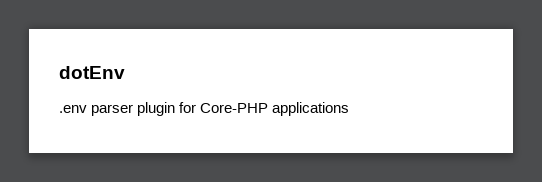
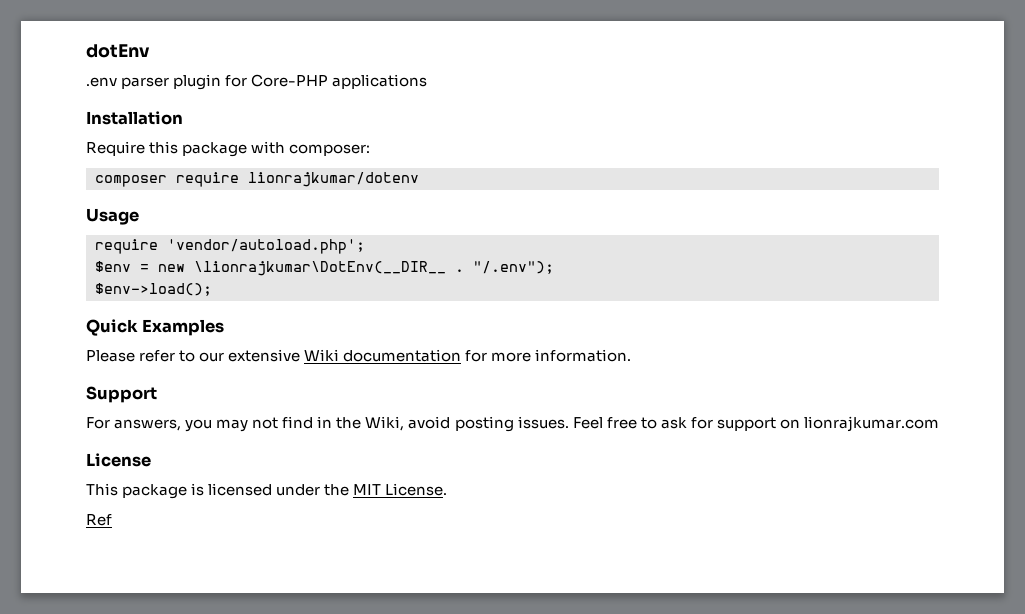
+ Installation
+ Require this package with composer:
+ composer require lionrajkumar/dotenv
+ Usage
+ require 'vendor/autoload.php';
+ $env = new \lionrajkumar\DotEnv(__DIR__ . "/.env");
+ $env->load();
+ Quick Examples
+ Please refer to our extensive Wiki documentation for more information.
+ Support
+ For answers, you may not find in the Wiki, avoid posting issues. Feel free to ask for support on lionrajkumar.com
+ License
+ This package is licensed under the MIT License.
+ Ref

